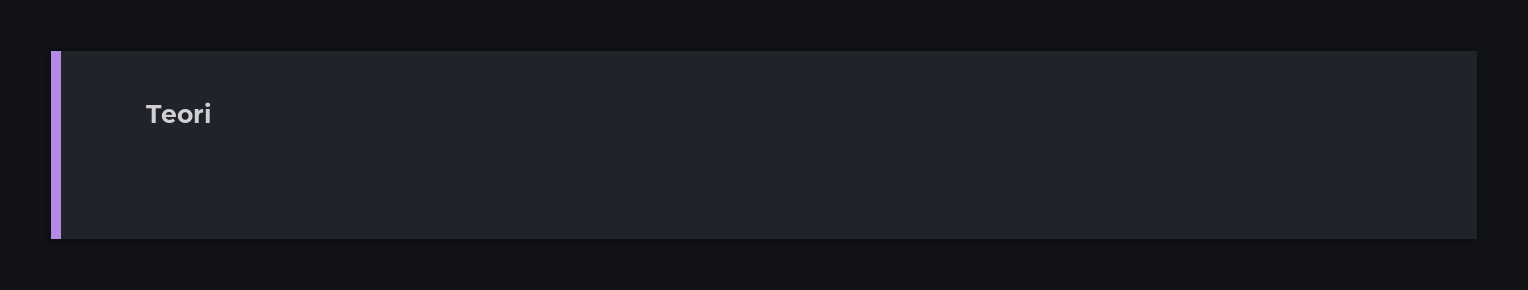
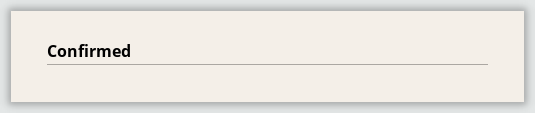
- Teori
+ Confirmed

